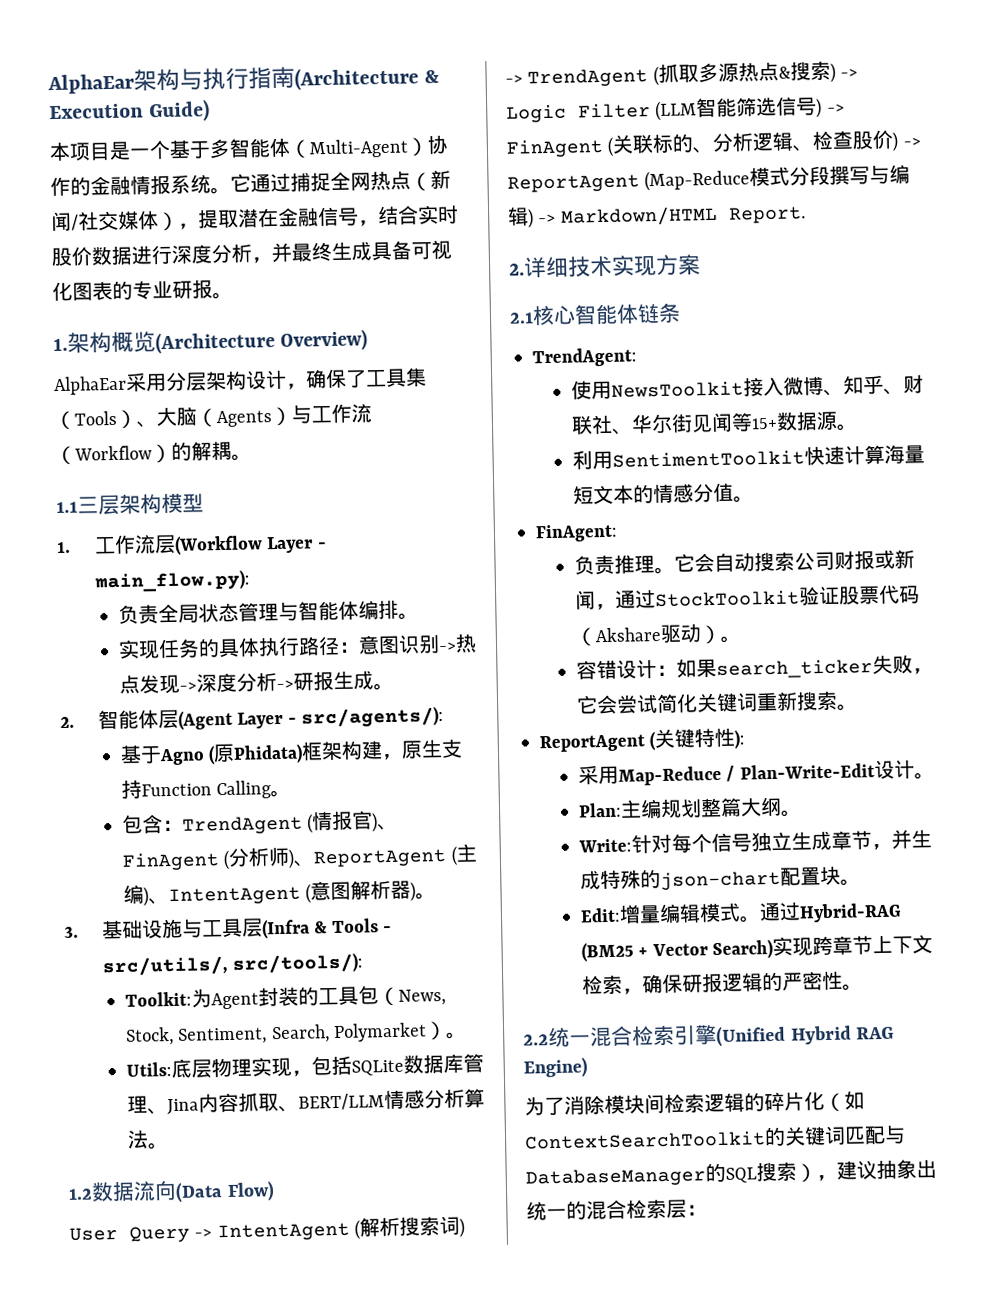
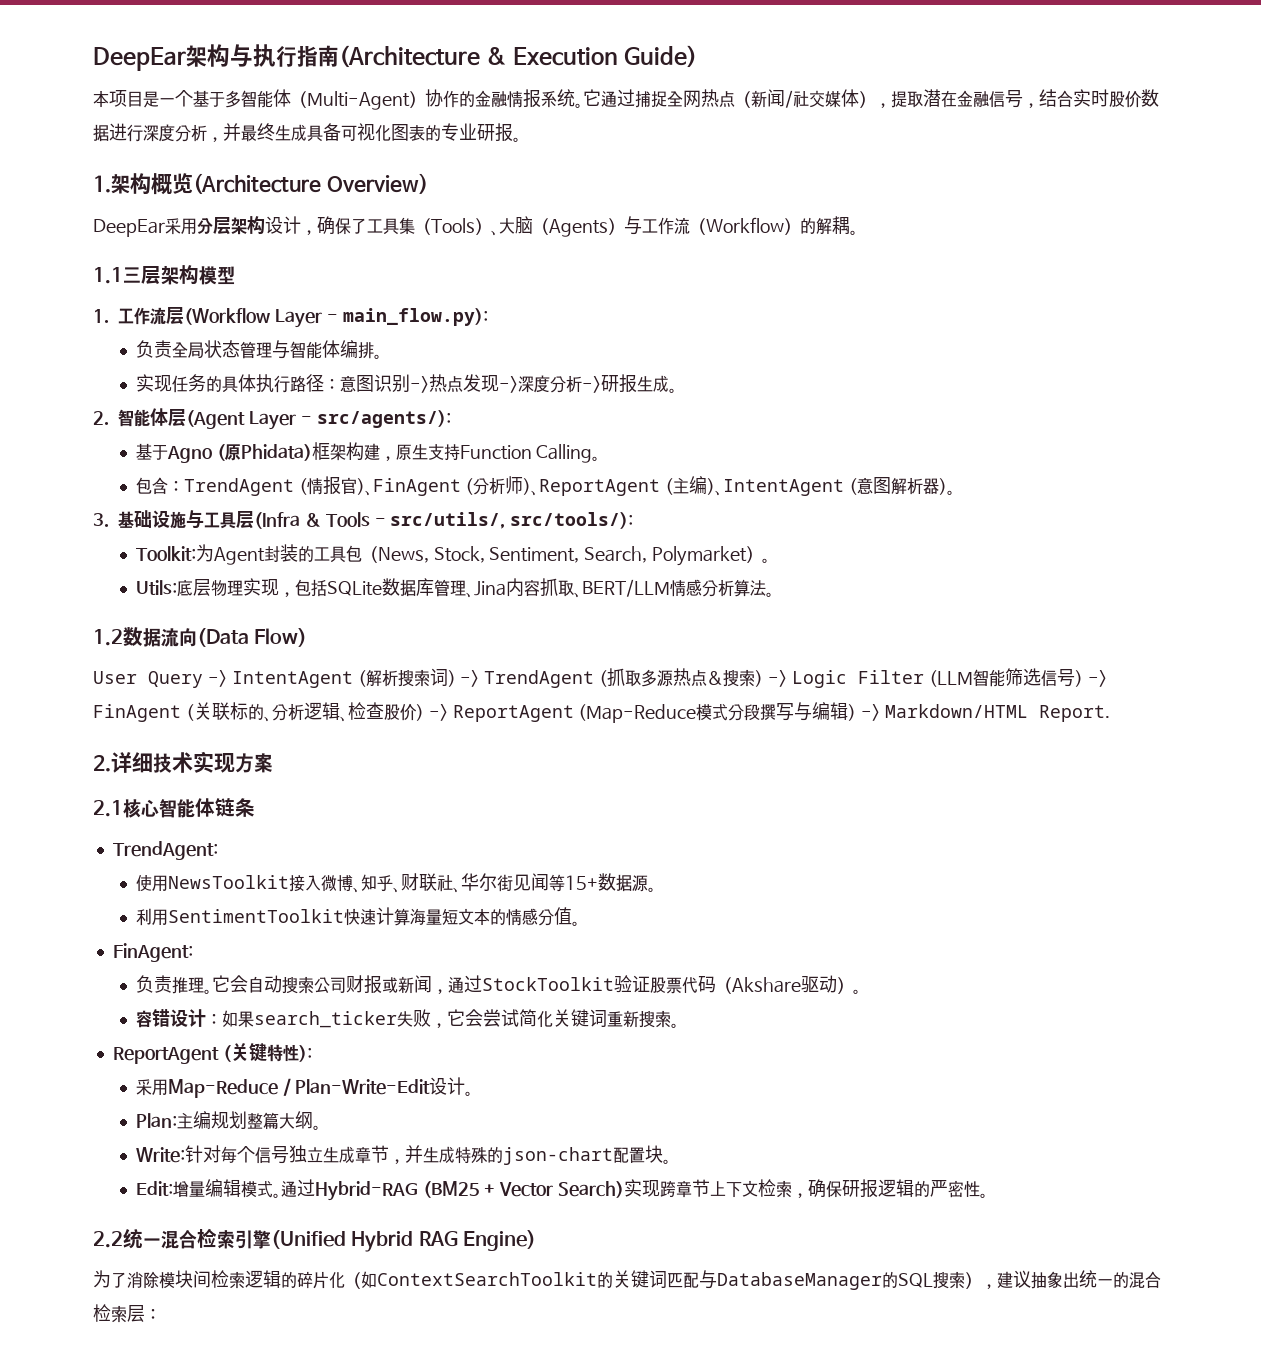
- AlphaEar架构与执行指南(Architecture & Execution Guide)
+ DeepEar架构与执行指南(Architecture & Execution Guide)
- AlphaEar采用分层架构设计，确保了工具集（Tools）、大脑（Agents）与工作流（Workflow）的解耦。
+ DeepEar采用分层架构设计，确保了工具集（Tools）、大脑（Agents）与工作流（Workflow）的解耦。

